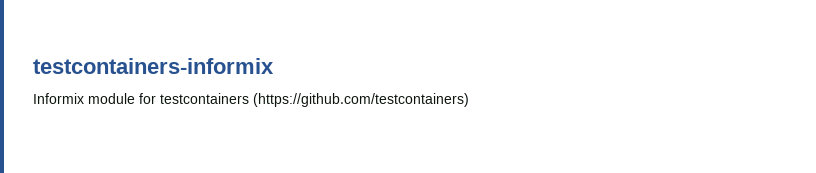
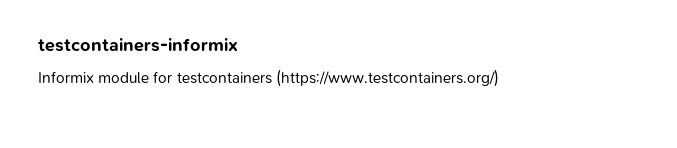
- Informix module for testcontainers (https://github.com/testcontainers)
+ Informix module for testcontainers (https://www.testcontainers.org/)

